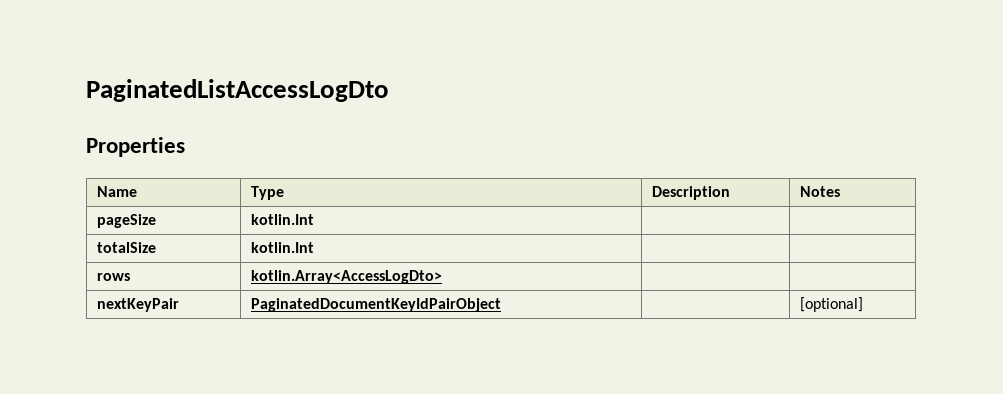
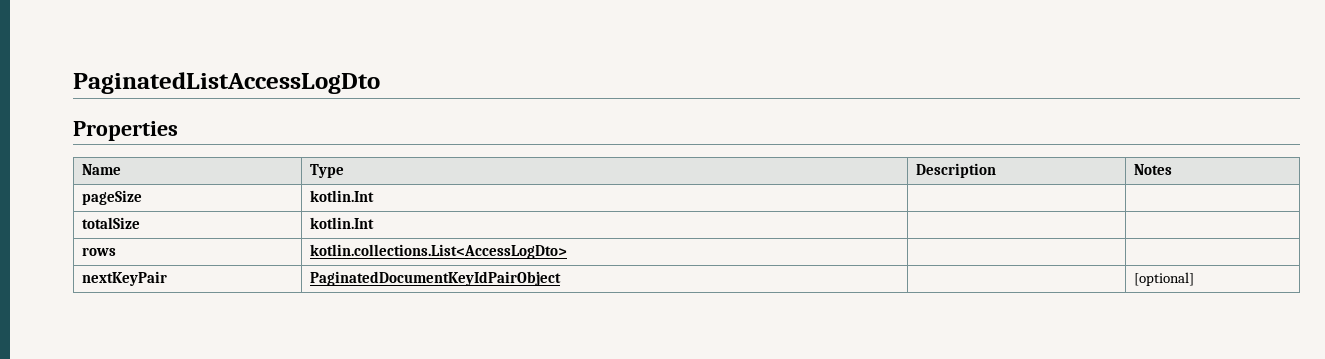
- rows | kotlin.Array<AccessLogDto> | |
+ rows | kotlin.collections.List<AccessLogDto> | |

